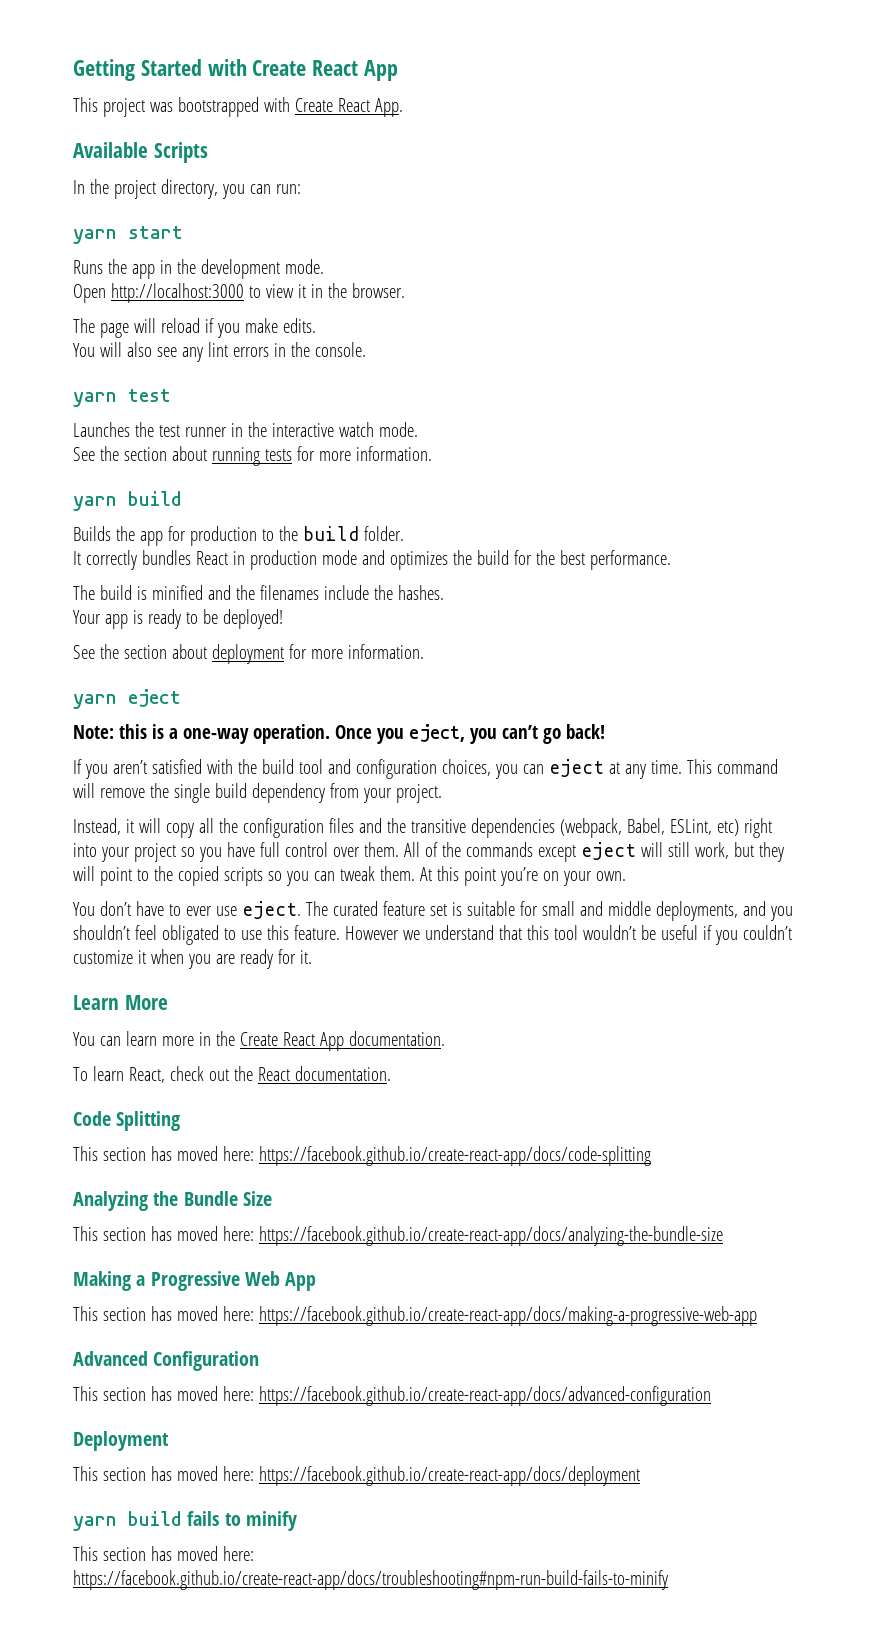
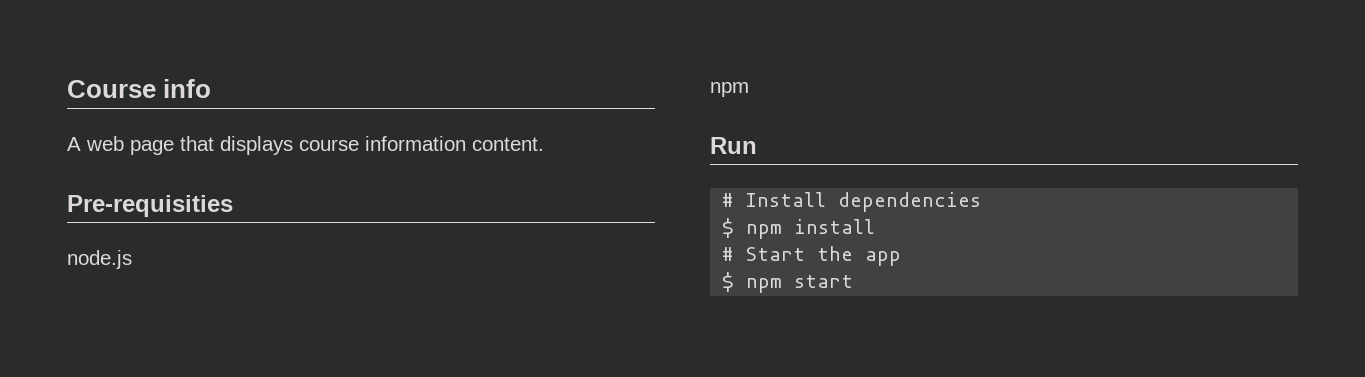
- Getting Started with Create React App
- This project was bootstrapped with Create React App.
- Available Scripts
- In the project directory, you can run:
- yarn start
- Runs the app in the development mode.
- Open http://localhost:3000 to view it in the browser.
- The page will reload if you make edits.
- You will also see any lint errors in the console.
- yarn test
- Launches the test runner in the interactive watch mode.
- See the section about running tests for more information.
- yarn build
- Builds the app for production to the build folder.
- It correctly bundles React in production mode and optimizes the build for the best performance.
- The build is minified and the filenames include the hashes.
- Your app is ready to be deployed!
- See the section about deployment for more information.
- yarn eject
- Note: this is a one-way operation. Once you eject, you can’t go back!
- If you aren’t satisfied with the build tool and configuration choices, you can eject at any time. This command will remove the single build dependency from your project.
- Instead, it will copy all the configuration files and the transitive dependencies (webpack, Babel, ESLint, etc) right into your project so you have full control over them. All of the commands except eject will still work, but they will point to the copied scripts so you can tweak them. At this point you’re on your own.
- You don’t have to ever use eject. The curated feature set is suitable for small and middle deployments, and you shouldn’t feel obligated to use this feature. However we understand that this tool wouldn’t be useful if you couldn’t customize it when you are ready for it.
- Learn More
- You can learn more in the Create React App documentation.
- To learn React, check out the React documentation.
- Code Splitting
- This section has moved here: https://facebook.github.io/create-react-app/docs/code-splitting
- Analyzing the Bundle Size
- This section has moved here: https://facebook.github.io/create-react-app/docs/analyzing-the-bundle-size
- Making a Progressive Web App
- This section has moved here: https://facebook.github.io/create-react-app/docs/making-a-progressive-web-app
- Advanced Configuration
- This section has moved here: https://facebook.github.io/create-react-app/docs/advanced-configuration
- Deployment
- This section has moved here: https://facebook.github.io/create-react-app/docs/deployment
- yarn build fails to minify
- This section has moved here: https://facebook.github.io/create-react-app/docs/troubleshooting#npm-run-build-fails-to-minify
+ Course info
+ A web page that displays course information content.
+ Pre-requisities
+ node.js
+ npm
+ Run
+ # Install dependencies
+ $ npm install
+ # Start the app
+ $ npm start

